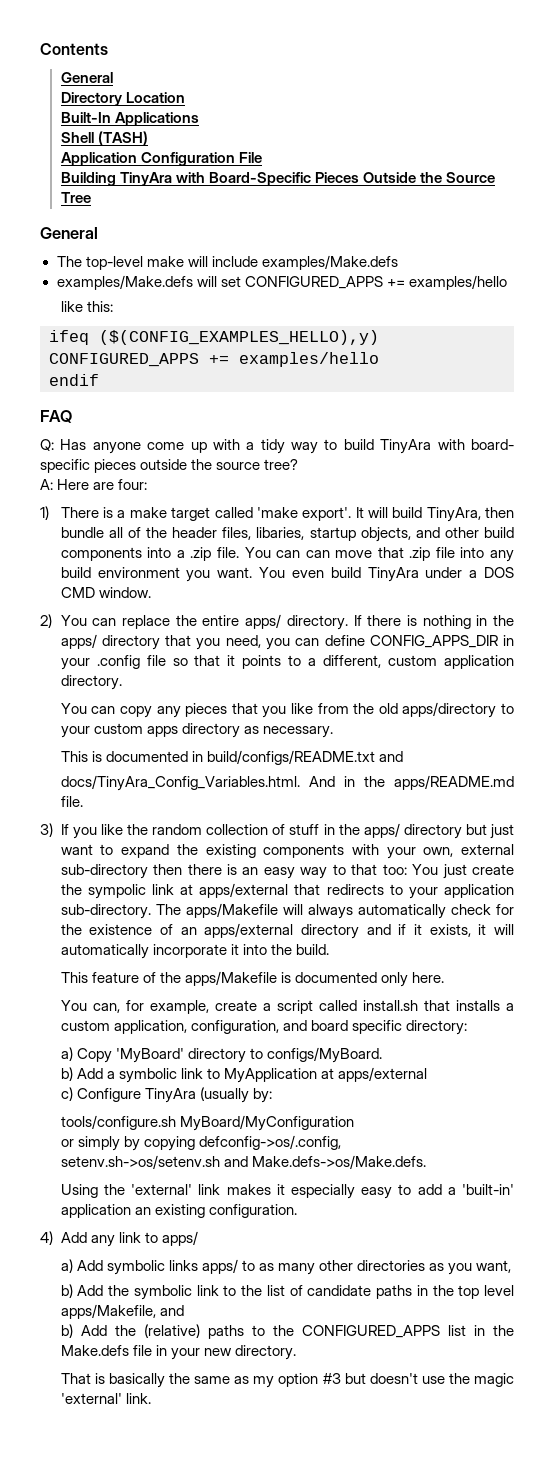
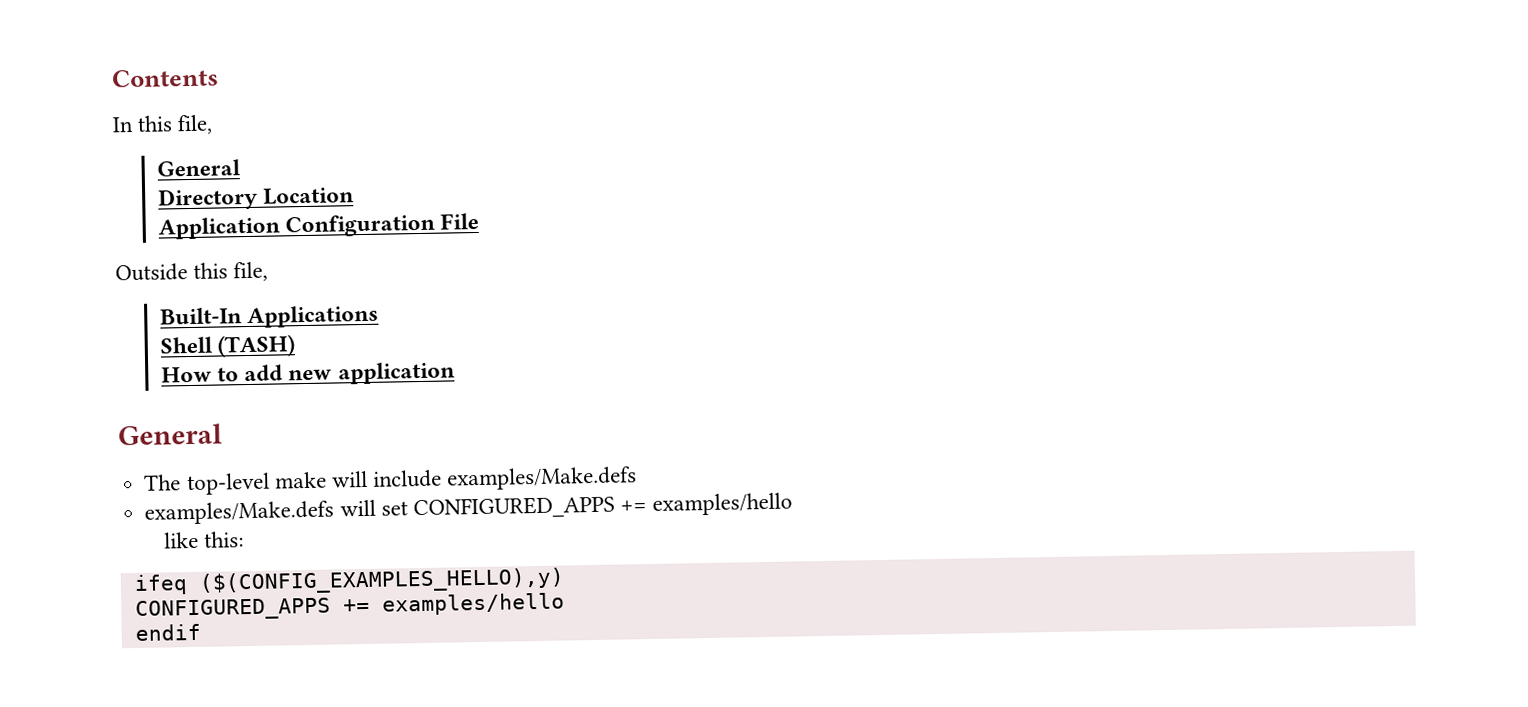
+ In this file,
+ Application Configuration File
+ Outside this file,
  Built-In Applications
  Shell (TASH)
- Application Configuration File
- Building TinyAra with Board-Specific Pieces Outside the Source Tree
+ How to add new application
- FAQ
- Q: Has anyone come up with a tidy way to build TinyAra with board- specific pieces outside the source tree?
- A: Here are four:
- 1) There is a make target called 'make export'. It will build TinyAra, then bundle all of the header files, libaries, startup objects, and other build components into a .zip file. You can can move that .zip file into any build environment you want. You even build TinyAra under a DOS CMD window.
- 2) You can replace the entire apps/ directory. If there is nothing in the apps/ directory that you need, you can define CONFIG_APPS_DIR in your .config file so that it points to a different, custom application directory.
- You can copy any pieces that you like from the old apps/directory to your custom apps directory as necessary.
- This is documented in build/configs/README.txt and
- docs/TinyAra_Config_Variables.html. And in the apps/README.md file.
- 3) If you like the random collection of stuff in the apps/ directory but just want to expand the existing components with your own, external sub-directory then there is an easy way to that too: You just create the sympolic link at apps/external that redirects to your application sub-directory. The apps/Makefile will always automatically check for the existence of an apps/external directory and if it exists, it will automatically incorporate it into the build.
- This feature of the apps/Makefile is documented only here.
- You can, for example, create a script called install.sh that installs a custom application, configuration, and board specific directory:
- a) Copy 'MyBoard' directory to configs/MyBoard.
- b) Add a symbolic link to MyApplication at apps/external
- c) Configure TinyAra (usually by:
- tools/configure.sh MyBoard/MyConfiguration
- or simply by copying defconfig->os/.config,
- setenv.sh->os/setenv.sh and Make.defs->os/Make.defs.
- Using the 'external' link makes it especially easy to add a 'built-in' application an existing configuration.
- 4) Add any link to apps/
- a) Add symbolic links apps/ to as many other directories as you want,
- b) Add the symbolic link to the list of candidate paths in the top level apps/Makefile, and
- b) Add the (relative) paths to the CONFIGURED_APPS list in the Make.defs file in your new directory.
- That is basically the same as my option #3 but doesn't use the magic 'external' link.

